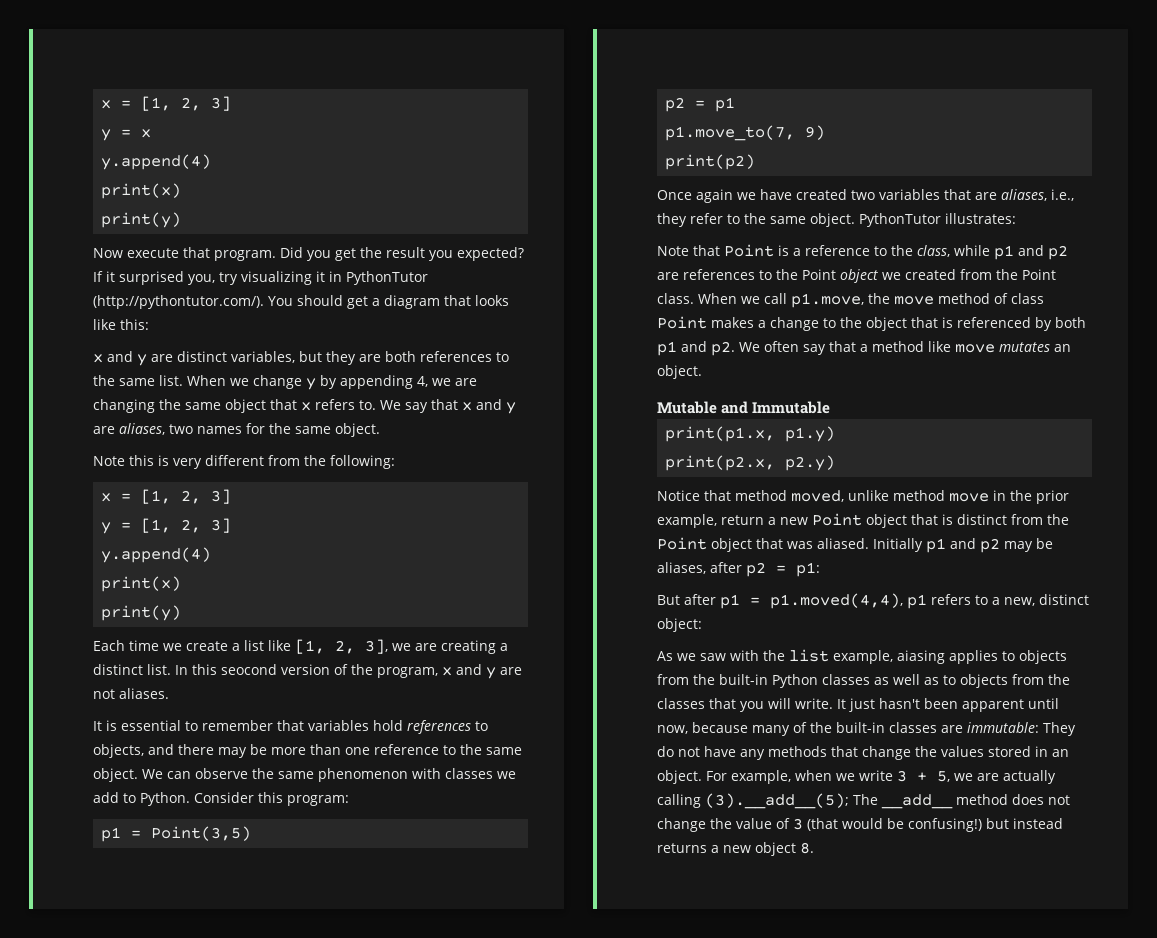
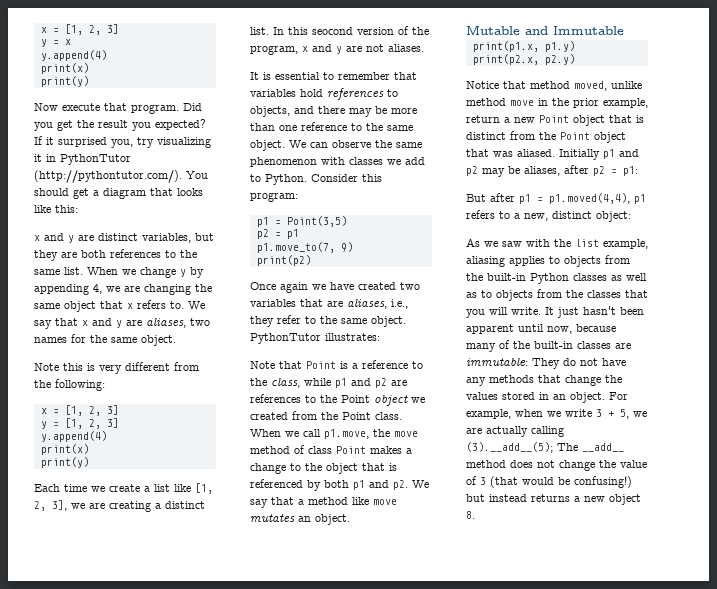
- We often say that a method like move mutates an object.
+ We say that a method like move mutates an object.
- As we saw with the list example, aiasing applies to objects from the built-in Python classes as well as to objects from the classes that you will write.
+ As we saw with the list example, aliasing applies to objects from the built-in Python classes as well as to objects from the classes that you will write.

